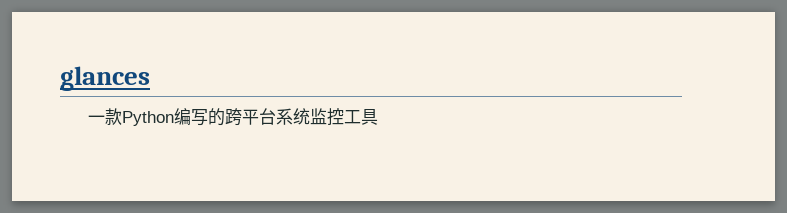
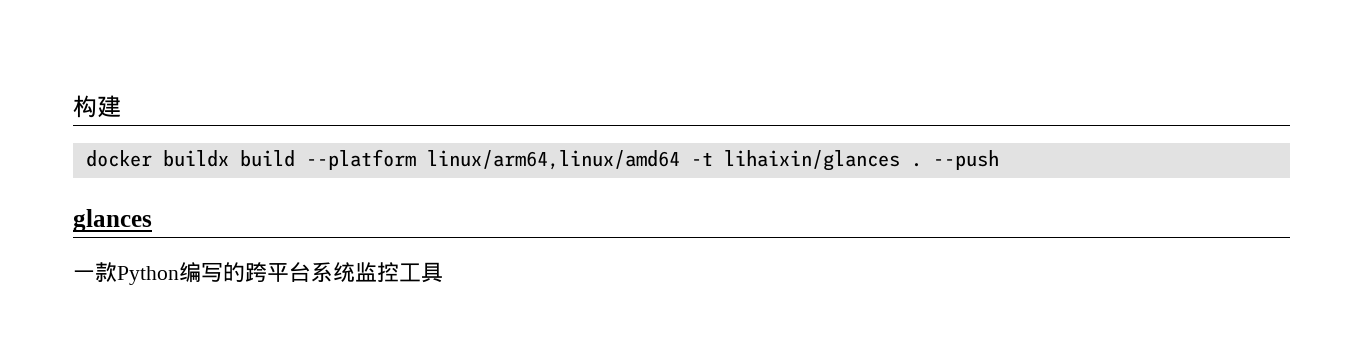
+ 构建
+ docker buildx build --platform linux/arm64,linux/amd64 -t lihaixin/glances . --push

